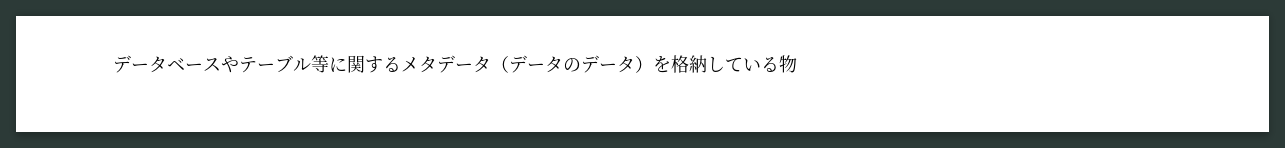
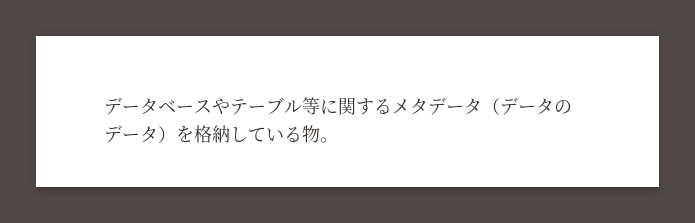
- データベースやテーブル等に関するメタデータ（データのデータ）を格納している物
+ データベースやテーブル等に関するメタデータ（データのデータ）を格納している物。

